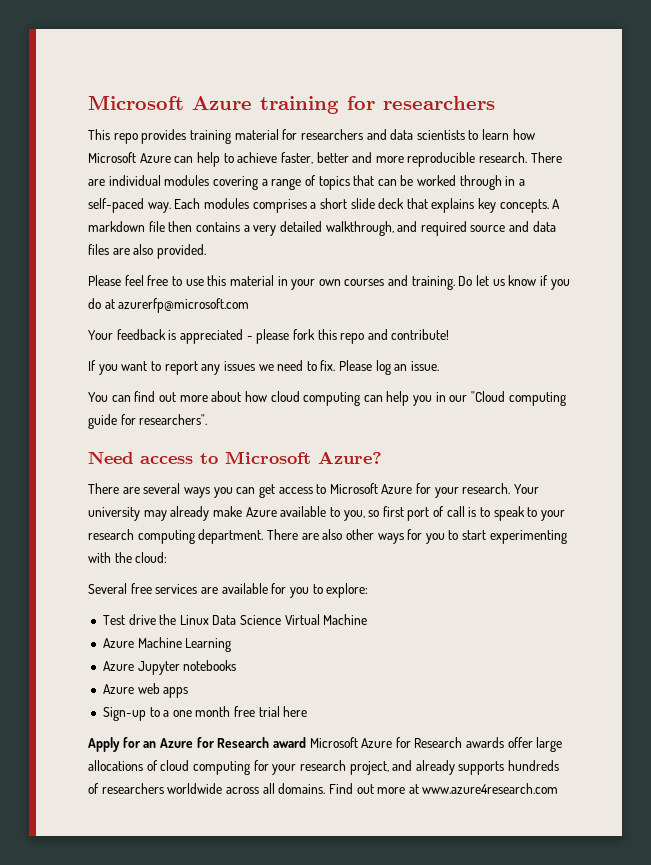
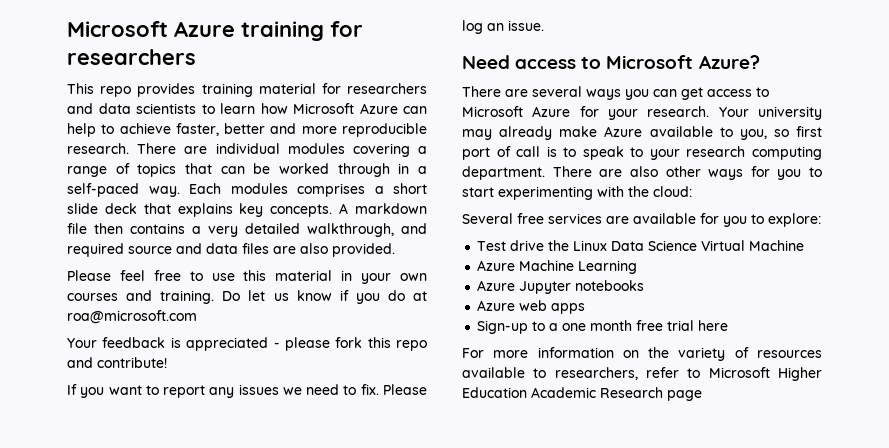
- Do let us know if you do at azurerfp@microsoft.com
+ Do let us know if you do at roa@microsoft.com
- You can find out more about how cloud computing can help you in our "Cloud computing guide for researchers".
- Apply for an Azure for Research award Microsoft Azure for Research awards offer large allocations of cloud computing for your research project, and already supports hundreds of researchers worldwide across all domains. Find out more at www.azure4research.com
+ For more information on the variety of resources available to researchers, refer to Microsoft Higher Education Academic Research page

